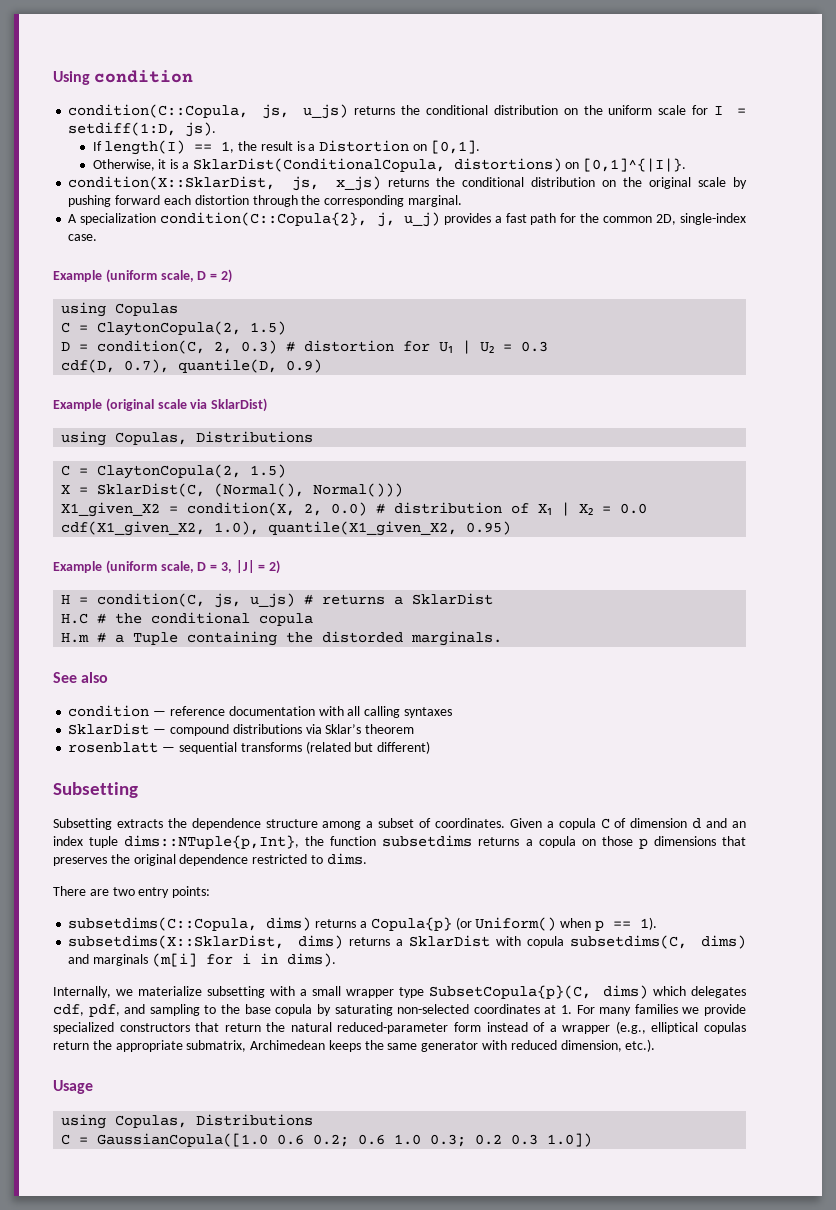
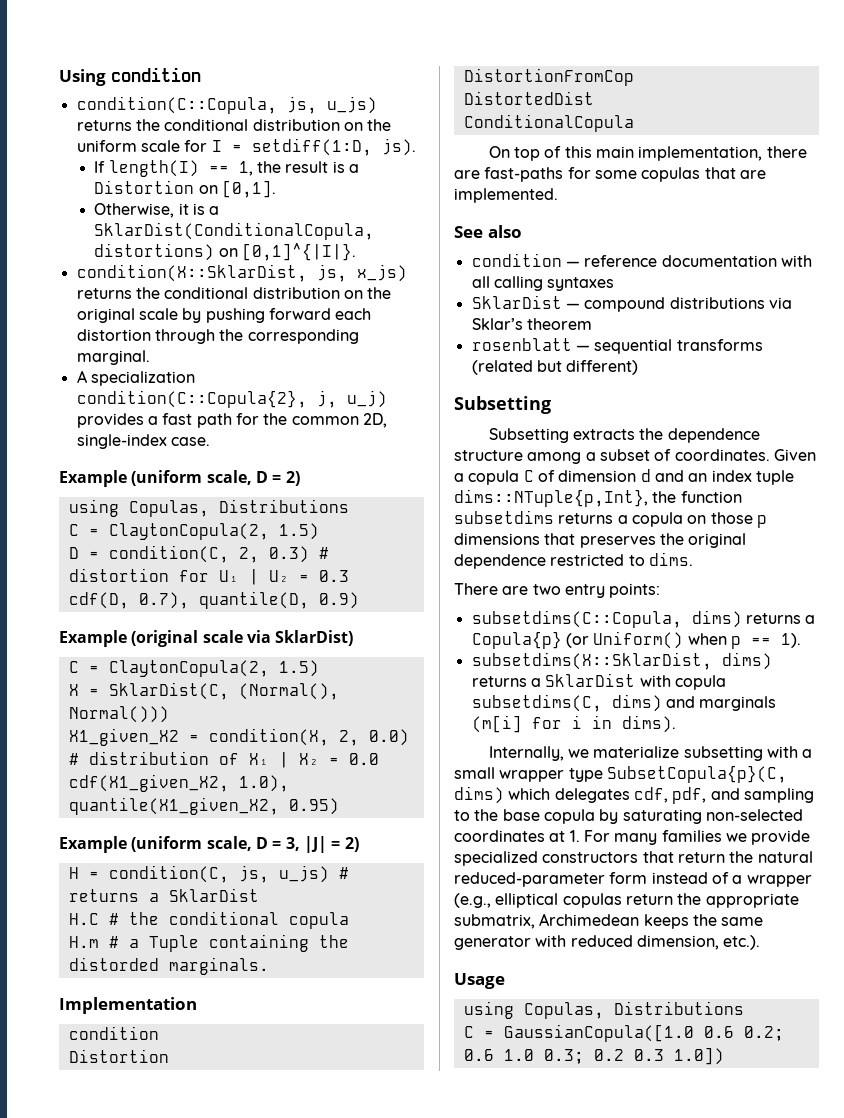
  Example (uniform scale, D = 2)
- using Copulas
+ using Copulas, Distributions
  Example (original scale via SklarDist)
- using Copulas, Distributions
+ Implementation
+ condition
+ Distortion
+ DistortionFromCop
+ DistortedDist
+ ConditionalCopula
+ On top of this main implementation, there are fast-paths for some copulas that are implemented.

